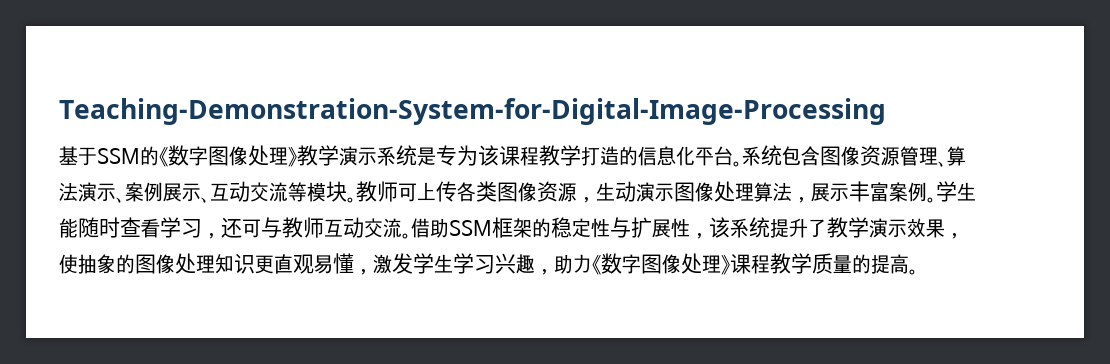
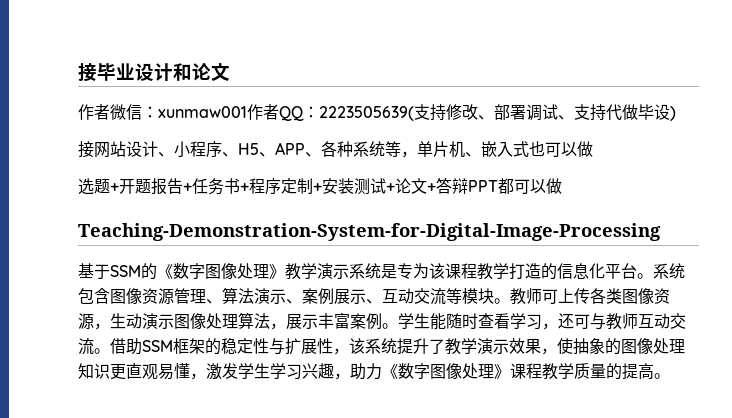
+ 接毕业设计和论文
+ 作者微信：xunmaw001作者QQ：2223505639(支持修改、部署调试、支持代做毕设)
+ 接网站设计、小程序、H5、APP、各种系统等，单片机、嵌入式也可以做
+ 选题+开题报告+任务书+程序定制+安装测试+论文+答辩PPT都可以做

